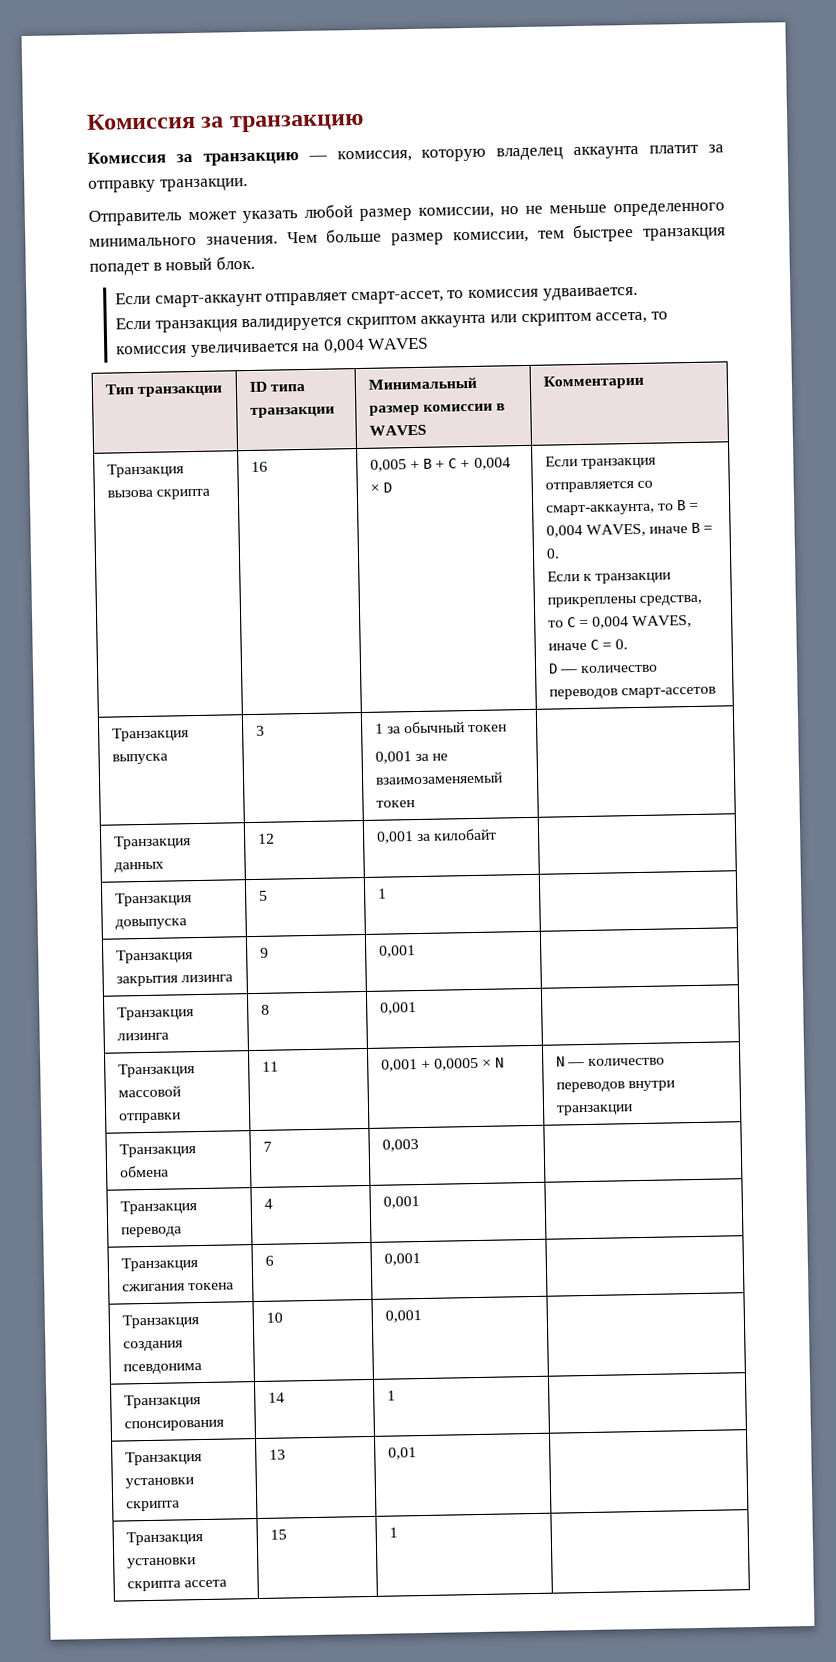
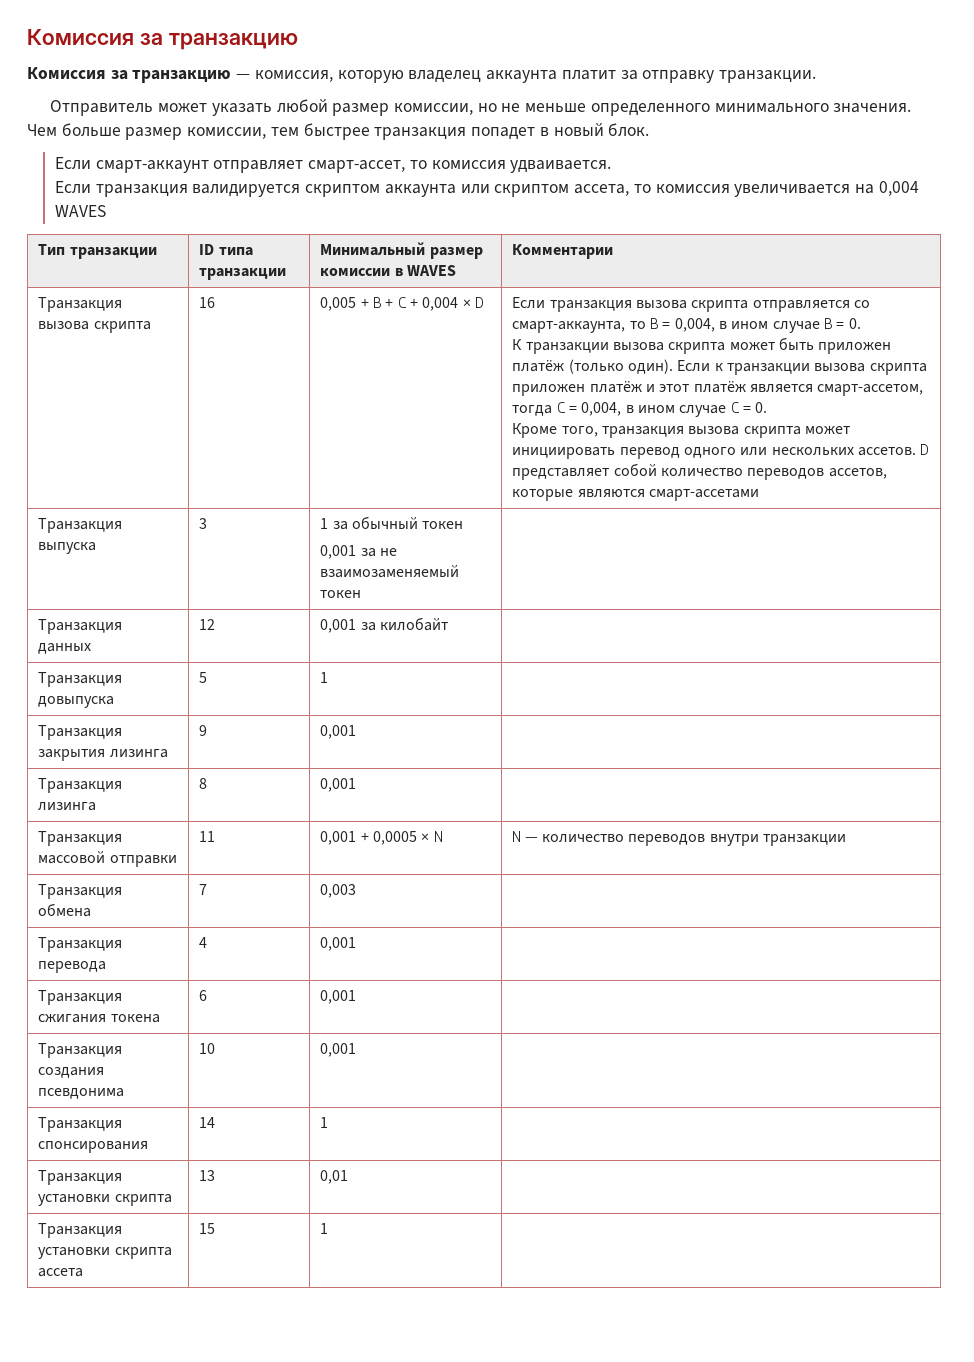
- Если транзакция отправляется со смарт-аккаунта, то B = 0,004 WAVES, иначе B = 0.
+ Если транзакция вызова скрипта отправляется со смарт-аккаунта, то B = 0,004, в ином случае B = 0.
- Если к транзакции прикреплены средства, то С = 0,004 WAVES, иначе С = 0.
- D — количество переводов смарт-ассетов
+ К транзакции вызова скрипта может быть приложен платёж (только один). Если к транзакции вызова скрипта приложен платёж и этот платёж является смарт-ассетом, тогда C = 0,004, в ином случае C = 0.
+ Кроме того, транзакция вызова скрипта может инициировать перевод одного или нескольких ассетов. D представляет собой количество переводов ассетов, которые являются смарт-ассетами

